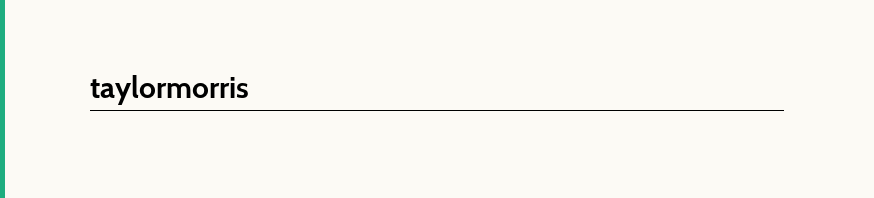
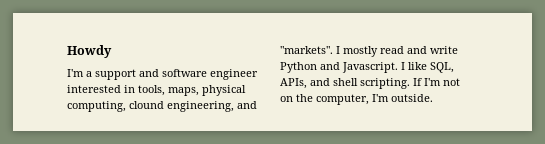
- taylormorris
+ Howdy
+ I'm a support and software engineer interested in tools, maps, physical computing, clound engineering, and "markets". I mostly read and write Python and Javascript. I like SQL, APIs, and shell scripting. If I'm not on the computer, I'm outside.

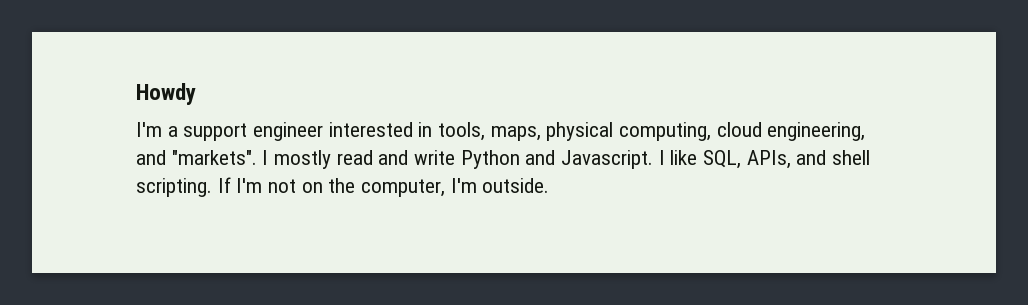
- I'm a support and software engineer interested in tools, maps, physical computing, clound engineering, and "markets".
+ I'm a support engineer interested in tools, maps, physical computing, cloud engineering, and "markets".

